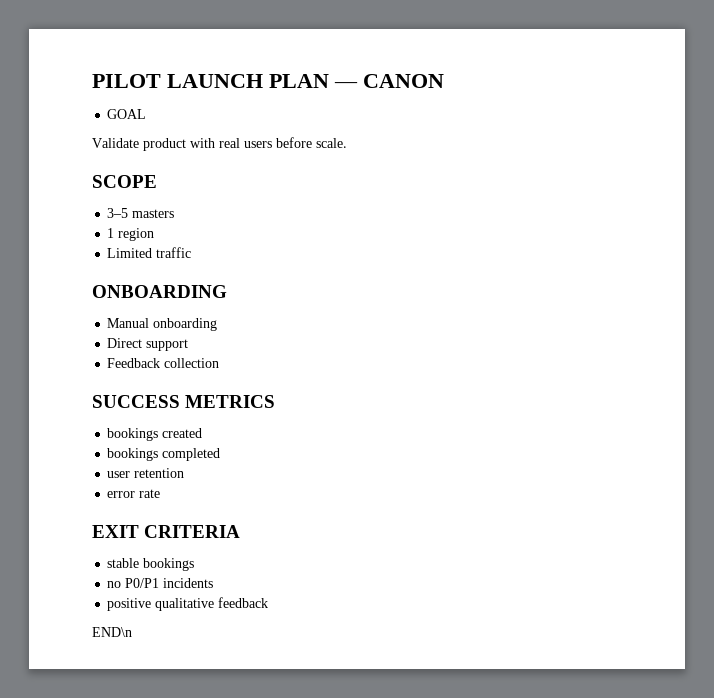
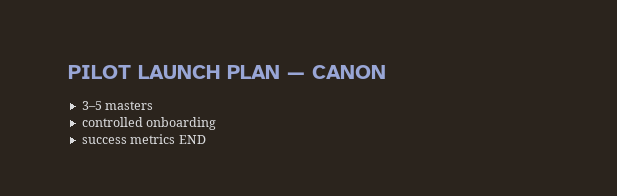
- GOAL
- Validate product with real users before scale.
- SCOPE
  3–5 masters
- 1 region
- Limited traffic
- ONBOARDING
- Manual onboarding
- Direct support
- Feedback collection
- SUCCESS METRICS
- bookings created
- bookings completed
- user retention
- error rate
- EXIT CRITERIA
- stable bookings
- no P0/P1 incidents
- positive qualitative feedback
- END\n
+ controlled onboarding
+ success metrics END

